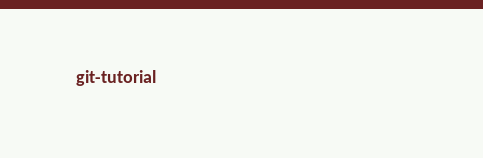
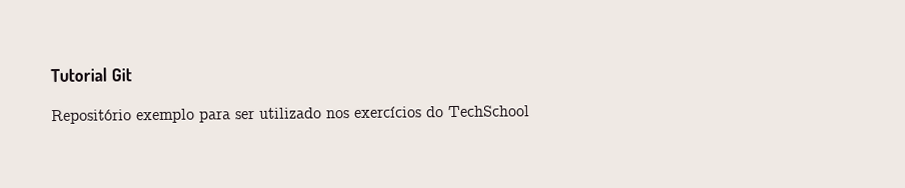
- git-tutorial
+ Tutorial Git
+ Repositório exemplo para ser utilizado nos exercícios do TechSchool

